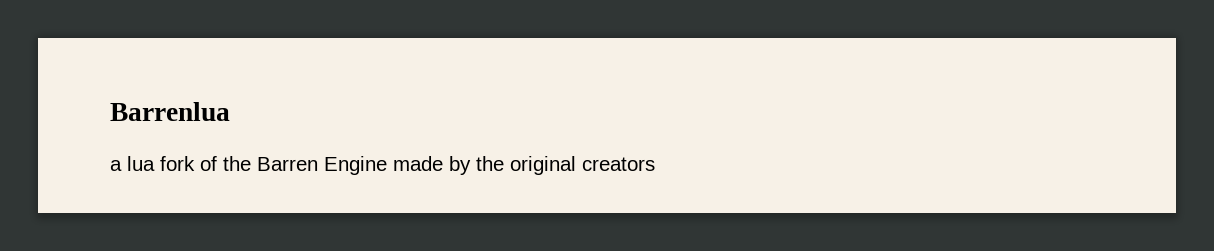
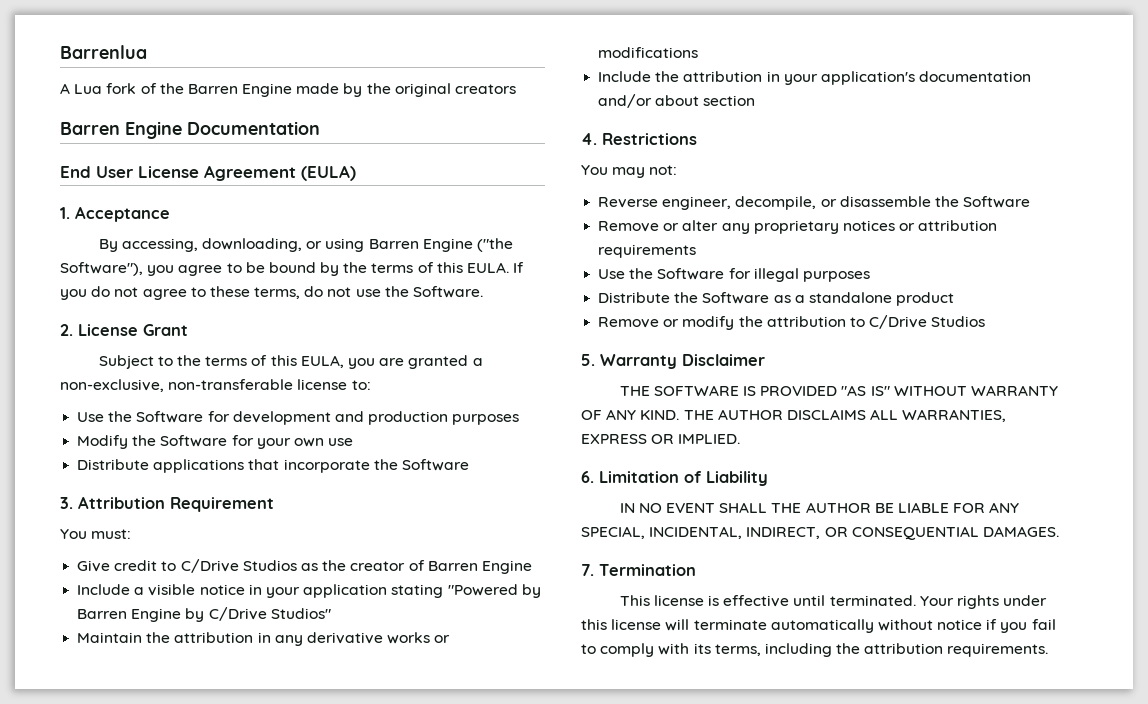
- a lua fork of the Barren Engine made by the original creators
+ A Lua fork of the Barren Engine made by the original creators
+ Barren Engine Documentation
+ End User License Agreement (EULA)
+ 1. Acceptance
+ By accessing, downloading, or using Barren Engine ("the Software"), you agree to be bound by the terms of this EULA. If you do not agree to these terms, do not use the Software.
+ 2. License Grant
+ Subject to the terms of this EULA, you are granted a non-exclusive, non-transferable license to:
+ Use the Software for development and production purposes
+ Modify the Software for your own use
+ Distribute applications that incorporate the Software
+ 3. Attribution Requirement
+ You must:
+ Give credit to C/Drive Studios as the creator of Barren Engine
+ Include a visible notice in your application stating "Powered by Barren Engine by C/Drive Studios"
+ Maintain the attribution in any derivative works or modifications
+ Include the attribution in your application's documentation and/or about section
+ 4. Restrictions
+ You may not:
+ Reverse engineer, decompile, or disassemble the Software
+ Remove or alter any proprietary notices or attribution requirements
+ Use the Software for illegal purposes
+ Distribute the Software as a standalone product
+ Remove or modify the attribution to C/Drive Studios
+ 5. Warranty Disclaimer
+ THE SOFTWARE IS PROVIDED "AS IS" WITHOUT WARRANTY OF ANY KIND. THE AUTHOR DISCLAIMS ALL WARRANTIES, EXPRESS OR IMPLIED.
+ 6. Limitation of Liability
+ IN NO EVENT SHALL THE AUTHOR BE LIABLE FOR ANY SPECIAL, INCIDENTAL, INDIRECT, OR CONSEQUENTIAL DAMAGES.
+ 7. Termination
+ This license is effective until terminated. Your rights under this license will terminate automatically without notice if you fail to comply with its terms, including the attribution requirements.

